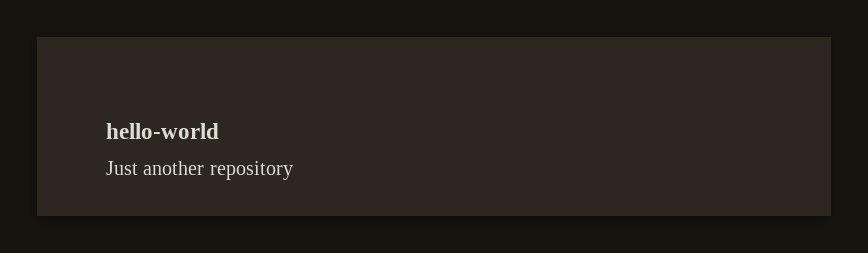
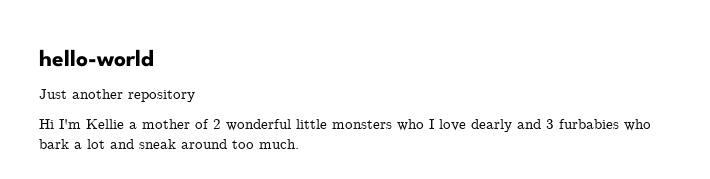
+ Hi I'm Kellie a mother of 2 wonderful little monsters who I love dearly and 3 furbabies who bark a lot and sneak around too much.

